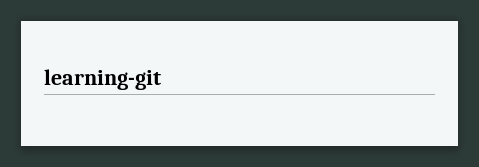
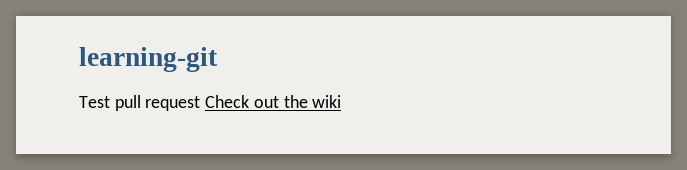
+ Test pull request Check out the wiki

